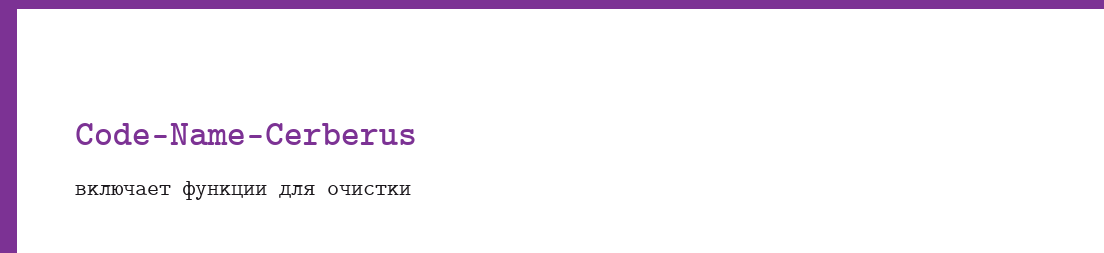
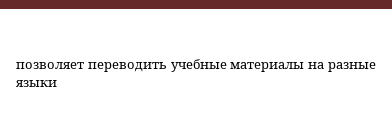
- Code-Name-Cerberus
- включает функции для очистки
+ позволяет переводить учебные материалы на разные языки

